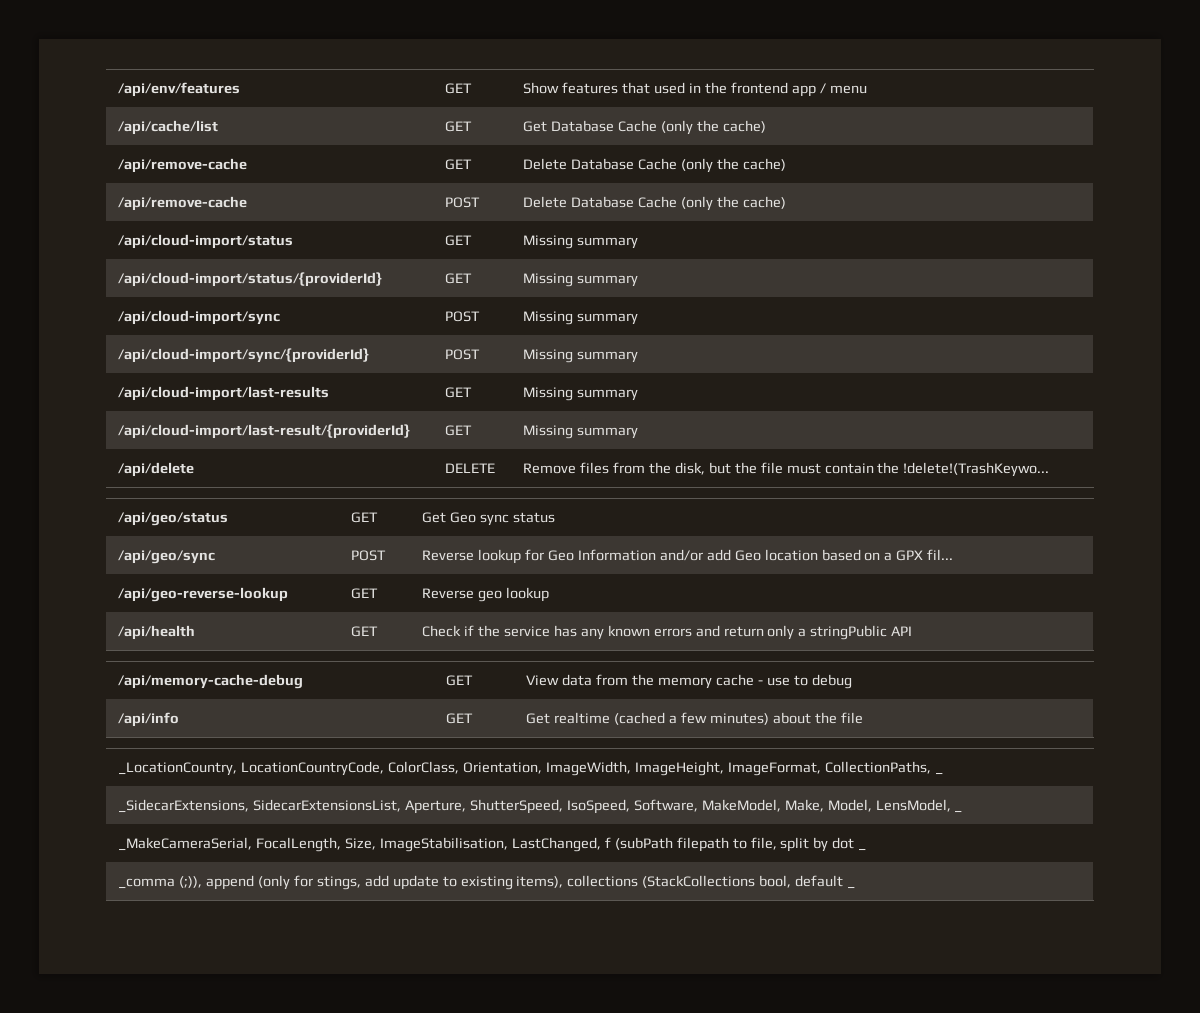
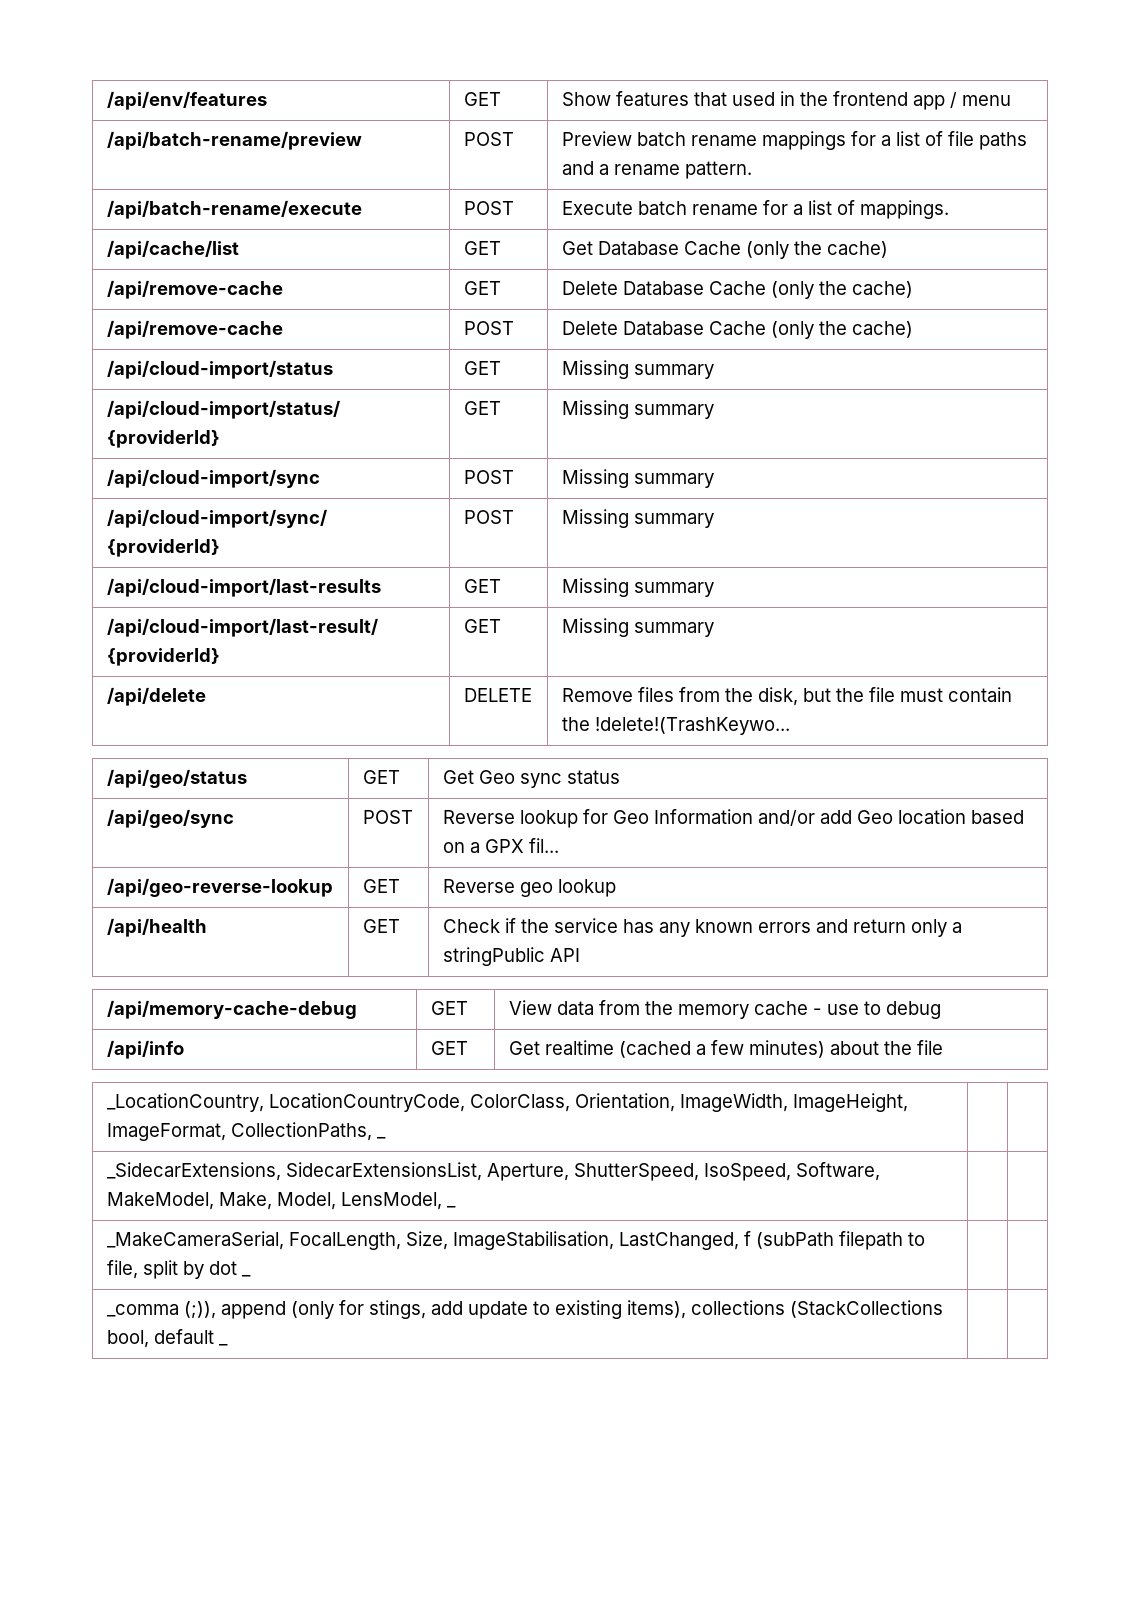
+ /api/batch-rename/preview | POST | Preview batch rename mappings for a list of file paths and a rename pattern.
+ /api/batch-rename/execute | POST | Execute batch rename for a list of mappings.

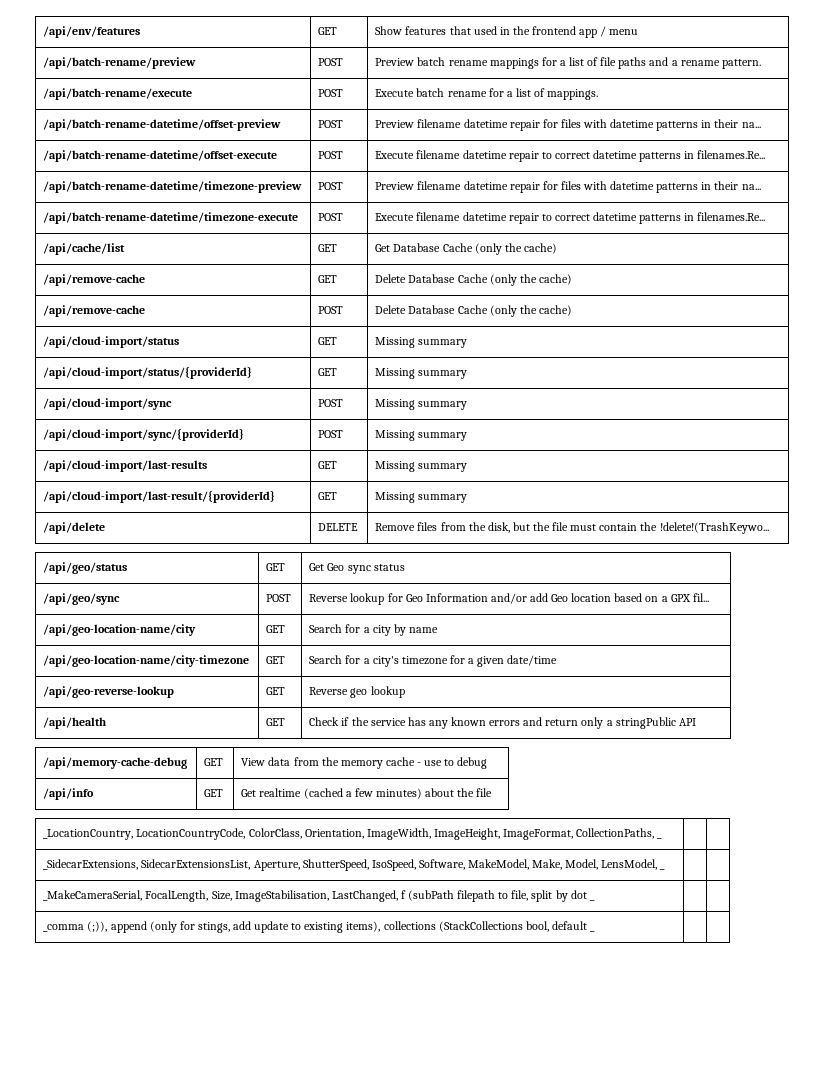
+ /api/batch-rename-datetime/offset-preview | POST | Preview filename datetime repair for files with datetime patterns in their na...
+ /api/batch-rename-datetime/offset-execute | POST | Execute filename datetime repair to correct datetime patterns in filenames.Re...
+ /api/batch-rename-datetime/timezone-preview | POST | Preview filename datetime repair for files with datetime patterns in their na...
+ /api/batch-rename-datetime/timezone-execute | POST | Execute filename datetime repair to correct datetime patterns in filenames.Re...
+ /api/geo-location-name/city | GET | Search for a city by name
+ /api/geo-location-name/city-timezone | GET | Search for a city's timezone for a given date/time

